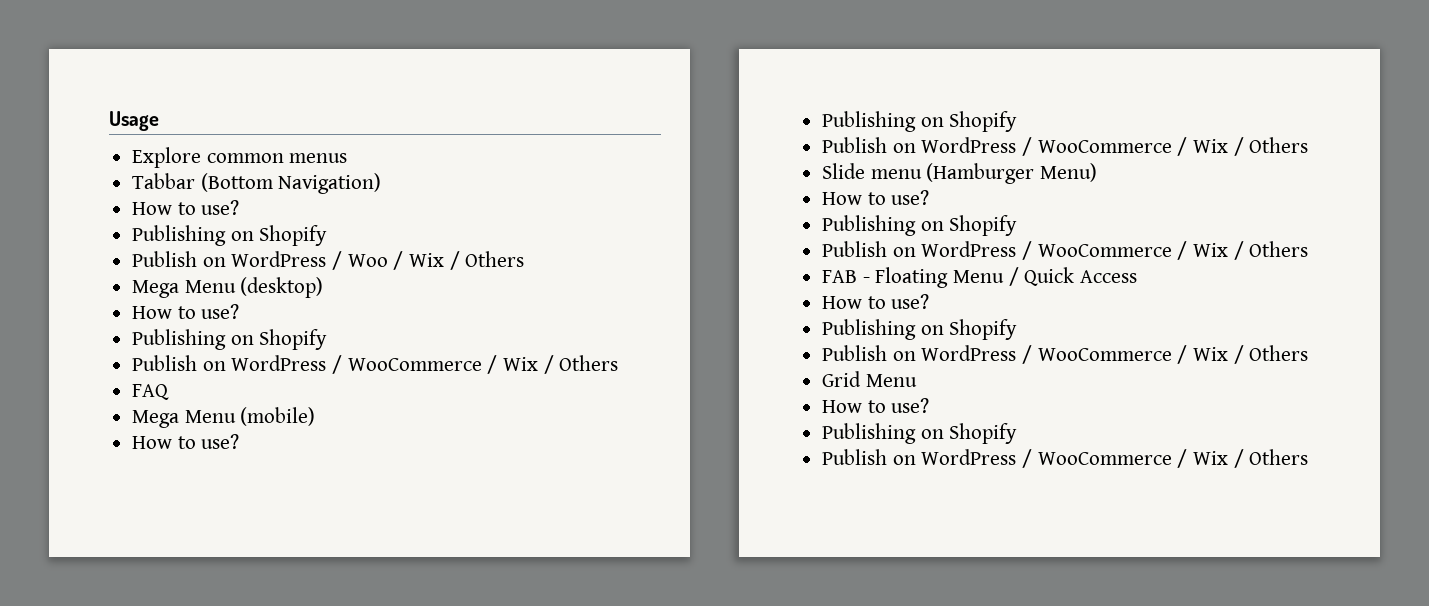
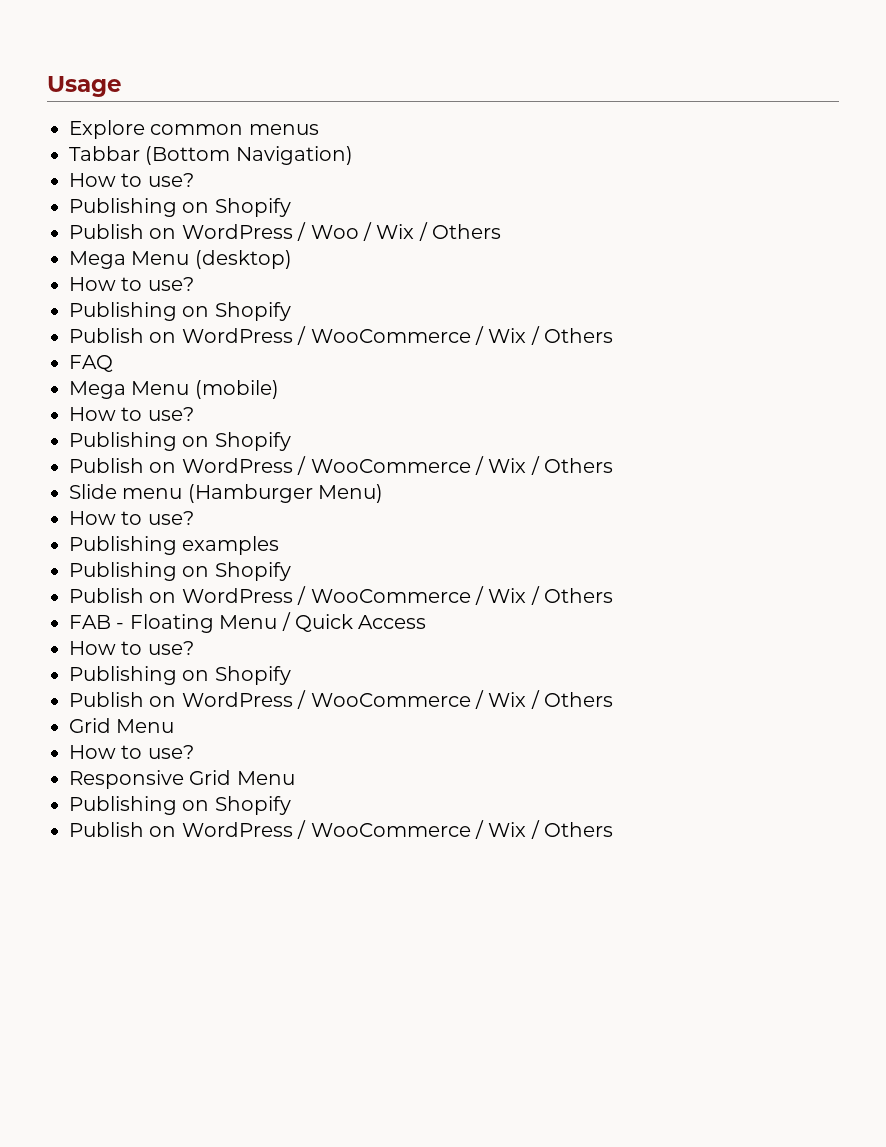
+ Publishing examples
+ Responsive Grid Menu

